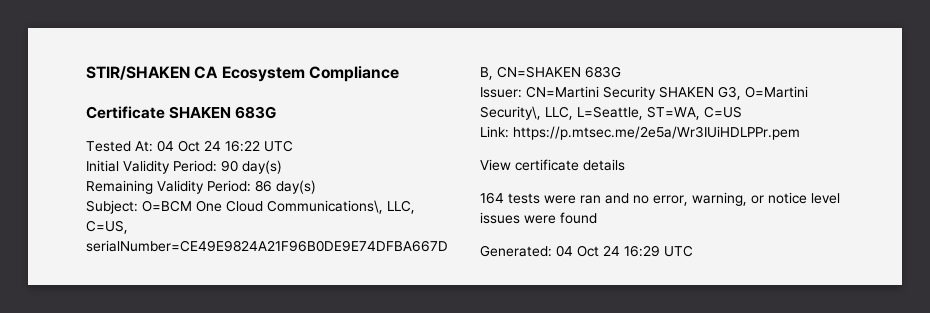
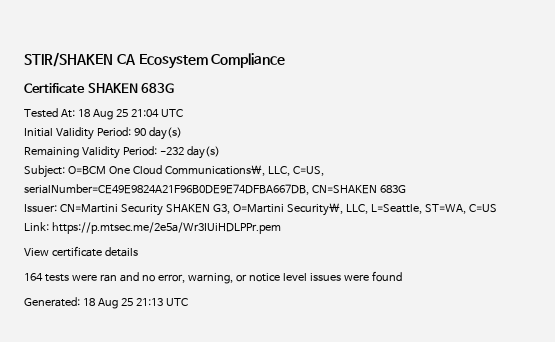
- Tested At: 04 Oct 24 16:22 UTC
+ Tested At: 18 Aug 25 21:04 UTC
- Remaining Validity Period: 86 day(s)
+ Remaining Validity Period: -232 day(s)
- Generated: 04 Oct 24 16:29 UTC
+ Generated: 18 Aug 25 21:13 UTC

